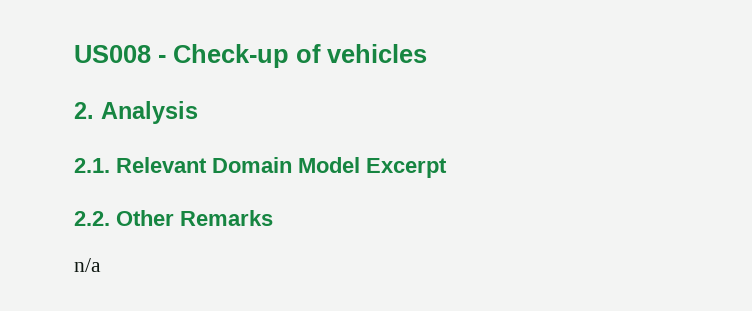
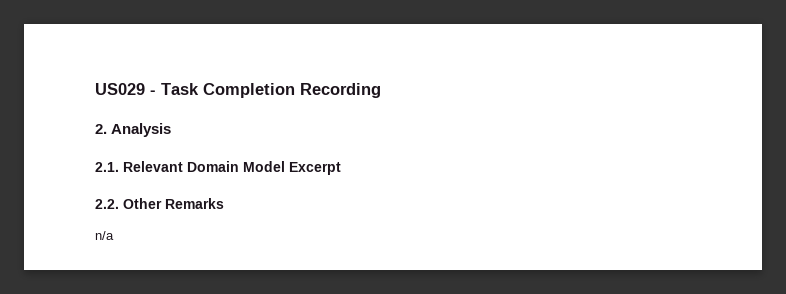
- US008 - Check-up of vehicles
+ US029 - Task Completion Recording

